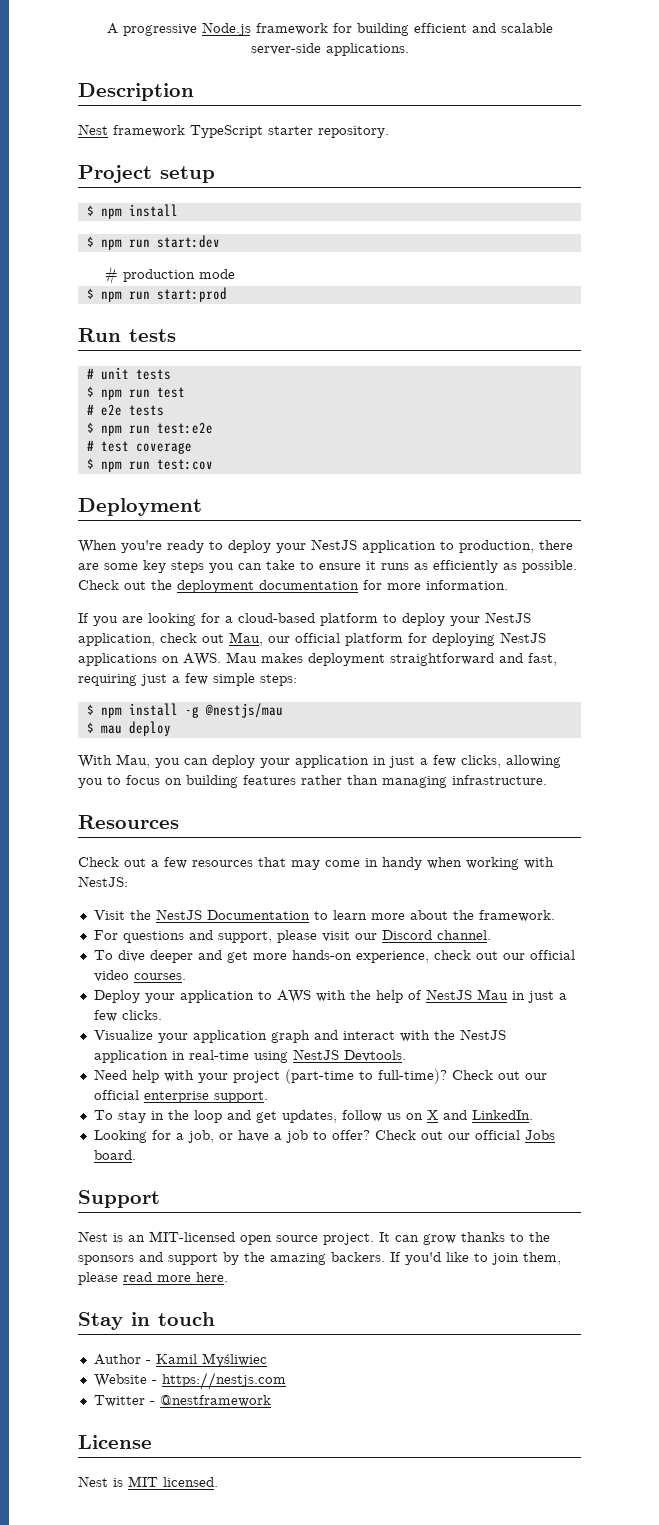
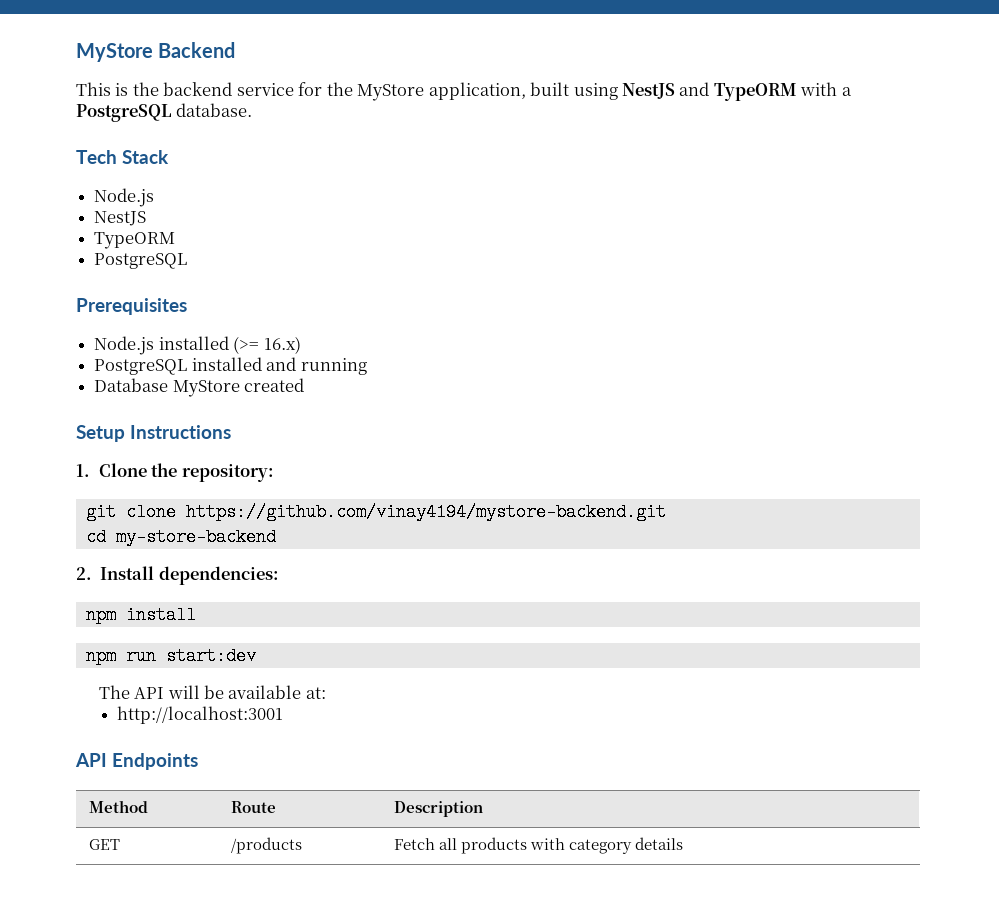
- A progressive Node.js framework for building efficient and scalable server-side applications.
- Description
- Nest framework TypeScript starter repository.
- Project setup
- $ npm install
+ MyStore Backend
+ This is the backend service for the MyStore application, built using NestJS and TypeORM with a PostgreSQL database.
+ Tech Stack
+ Node.js
+ NestJS
+ TypeORM
+ PostgreSQL
+ Prerequisites
+ Node.js installed (>= 16.x)
+ PostgreSQL installed and running
+ Database MyStore created
+ Setup Instructions
+ 1. Clone the repository:
+ git clone https://github.com/vinay4194/mystore-backend.git
+ cd my-store-backend
+ 2. Install dependencies:
+ npm install
- $ npm run start:dev
+ npm run start:dev
- # production mode
- $ npm run start:prod
- Run tests
- # unit tests
- $ npm run test
- # e2e tests
- $ npm run test:e2e
- # test coverage
- $ npm run test:cov
- Deployment
- When you're ready to deploy your NestJS application to production, there are some key steps you can take to ensure it runs as efficiently as possible. Check out the deployment documentation for more information.
- If you are looking for a cloud-based platform to deploy your NestJS application, check out Mau, our official platform for deploying NestJS applications on AWS. Mau makes deployment straightforward and fast, requiring just a few simple steps:
- $ npm install -g @nestjs/mau
- $ mau deploy
- With Mau, you can deploy your application in just a few clicks, allowing you to focus on building features rather than managing infrastructure.
- Resources
- Check out a few resources that may come in handy when working with NestJS:
- Visit the NestJS Documentation to learn more about the framework.
- For questions and support, please visit our Discord channel.
- To dive deeper and get more hands-on experience, check out our official video courses.
- Deploy your application to AWS with the help of NestJS Mau in just a few clicks.
- Visualize your application graph and interact with the NestJS application in real-time using NestJS Devtools.
- Need help with your project (part-time to full-time)? Check out our official enterprise support.
- To stay in the loop and get updates, follow us on X and LinkedIn.
- Looking for a job, or have a job to offer? Check out our official Jobs board.
- Support
- Nest is an MIT-licensed open source project. It can grow thanks to the sponsors and support by the amazing backers. If you'd like to join them, please read more here.
- Stay in touch
- Author - Kamil Myśliwiec
- Website - https://nestjs.com
- Twitter - @nestframework
- License
- Nest is MIT licensed.
+ The API will be available at:
+ http://localhost:3001
+ API Endpoints
+ Method | Route | Description
+ GET | /products | Fetch all products with category details

